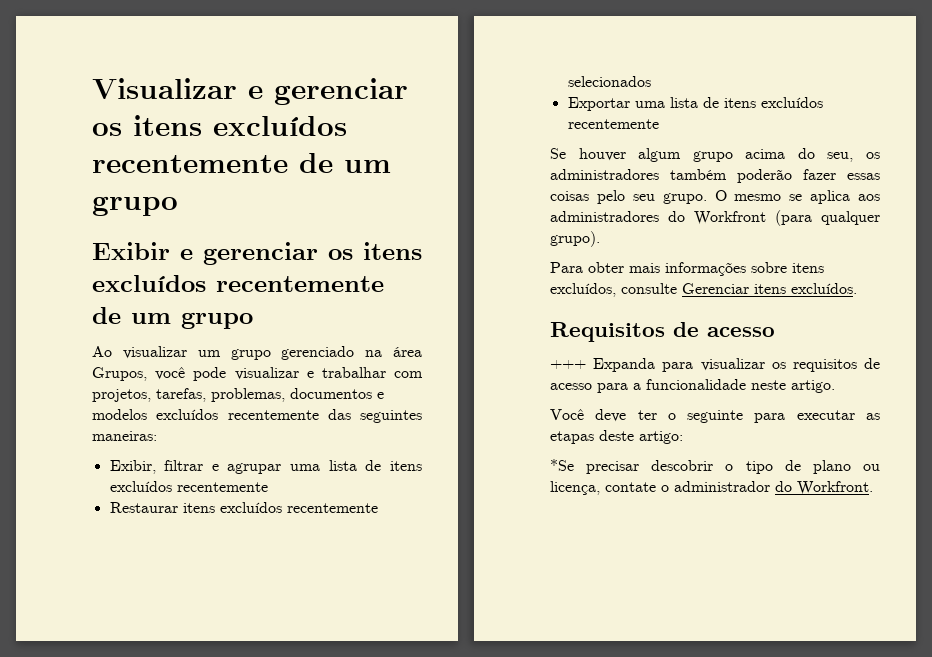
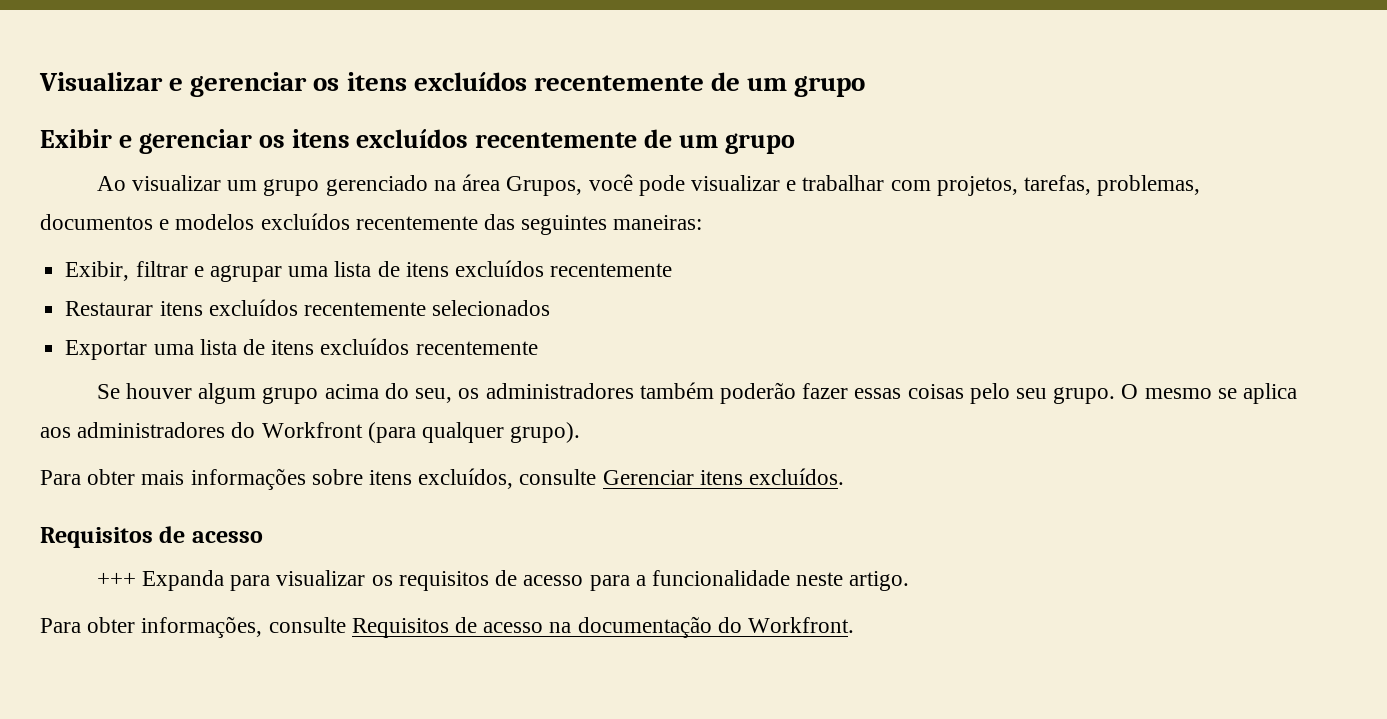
- Você deve ter o seguinte para executar as etapas deste artigo:
- *Se precisar descobrir o tipo de plano ou licença, contate o administrador do Workfront.
+ Para obter informações, consulte Requisitos de acesso na documentação do Workfront.

